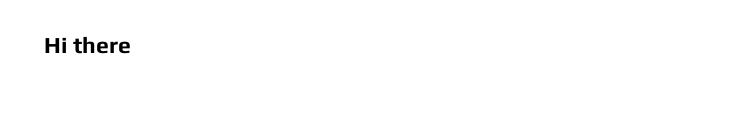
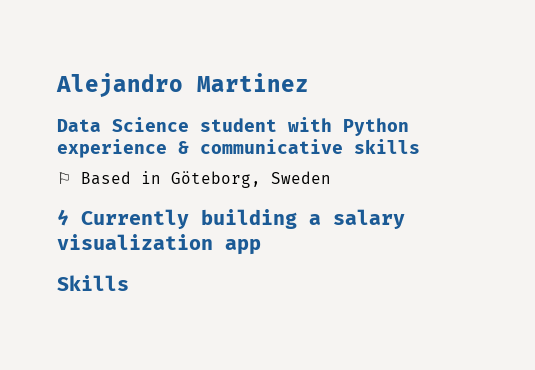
- Hi there
+ Alejandro Martinez
+ Data Science student with Python experience & communicative skills
+ ⚐ Based in Göteborg, Sweden
+ ϟ Currently building a salary visualization app
+ Skills

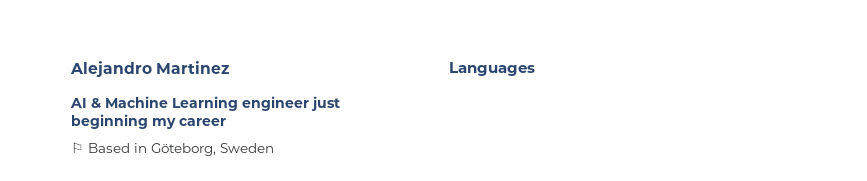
- Data Science student with Python experience & communicative skills
+ AI & Machine Learning engineer just beginning my career
- ϟ Currently building a salary visualization app
- Skills
+ Languages

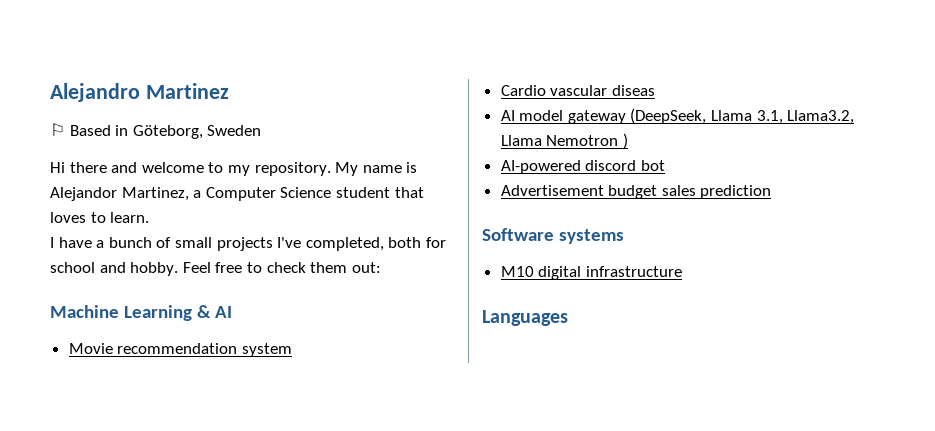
- AI & Machine Learning engineer just beginning my career
+ Hi there and welcome to my repository. My name is Alejandor Martinez, a Computer Science student that loves to learn.
+ I have a bunch of small projects I've completed, both for school and hobby. Feel free to check them out:
+ Machine Learning & AI
+ Movie recommendation system
+ Cardio vascular diseas
+ AI model gateway (DeepSeek, Llama 3.1, Llama3.2, Llama Nemotron )
+ AI-powered discord bot
+ Advertisement budget sales prediction
+ Software systems
+ M10 digital infrastructure

